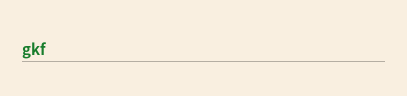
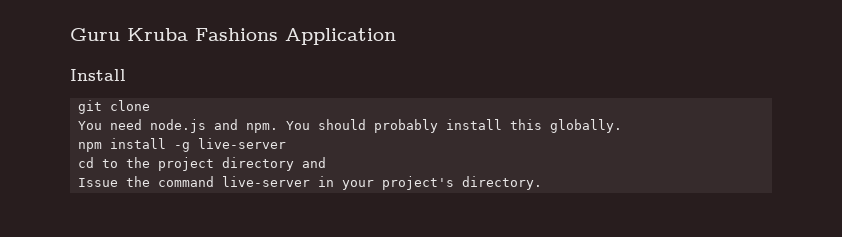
- gkf
+ Guru Kruba Fashions Application
+ Install
+ git clone
+ You need node.js and npm. You should probably install this globally.
+ npm install -g live-server
+ cd to the project directory and
+ Issue the command live-server in your project's directory.

